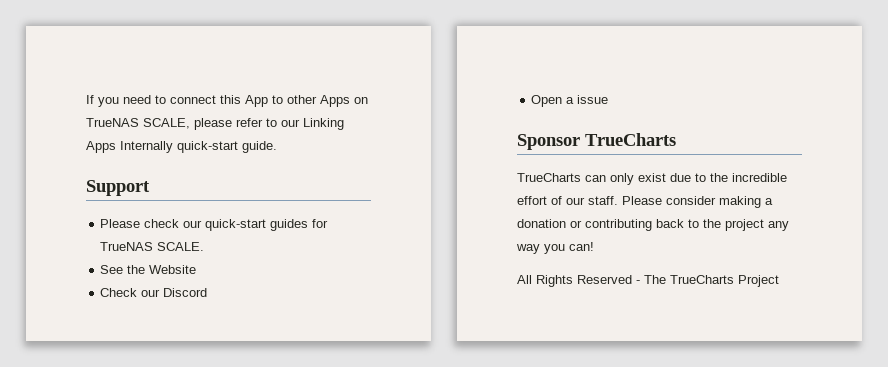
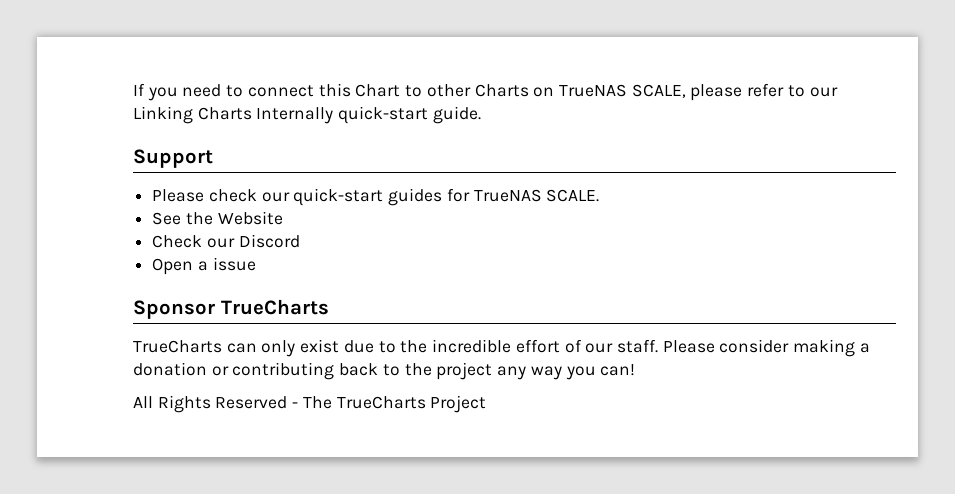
- If you need to connect this App to other Apps on TrueNAS SCALE, please refer to our Linking Apps Internally quick-start guide.
+ If you need to connect this Chart to other Charts on TrueNAS SCALE, please refer to our Linking Charts Internally quick-start guide.

